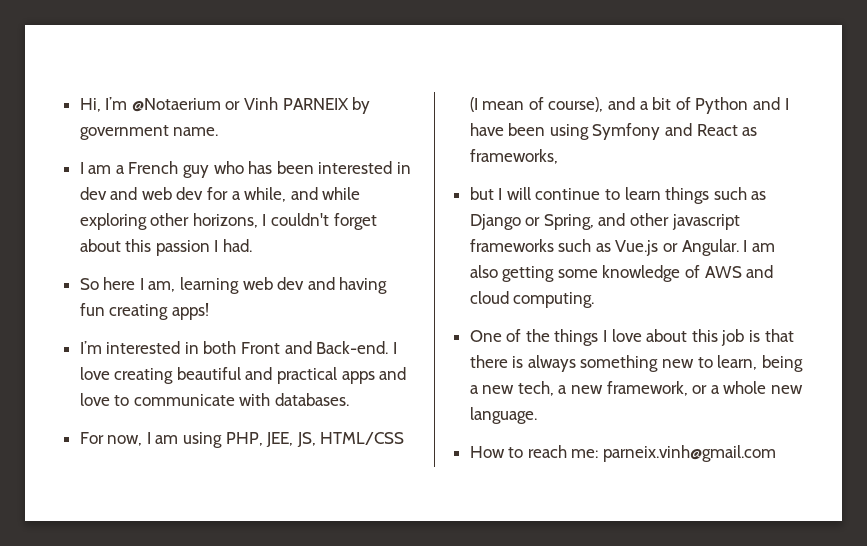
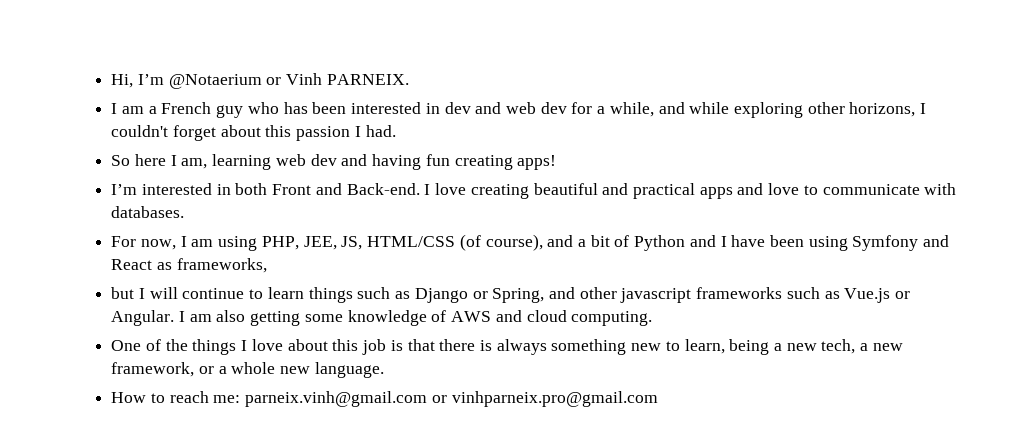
- Hi, I’m @Notaerium or Vinh PARNEIX by government name.
+ Hi, I’m @Notaerium or Vinh PARNEIX.
- For now, I am using PHP, JEE, JS, HTML/CSS (I mean of course), and a bit of Python and I have been using Symfony and React as frameworks,
+ For now, I am using PHP, JEE, JS, HTML/CSS (of course), and a bit of Python and I have been using Symfony and React as frameworks,
- How to reach me: parneix.vinh@gmail.com
+ How to reach me: parneix.vinh@gmail.com or vinhparneix.pro@gmail.com

